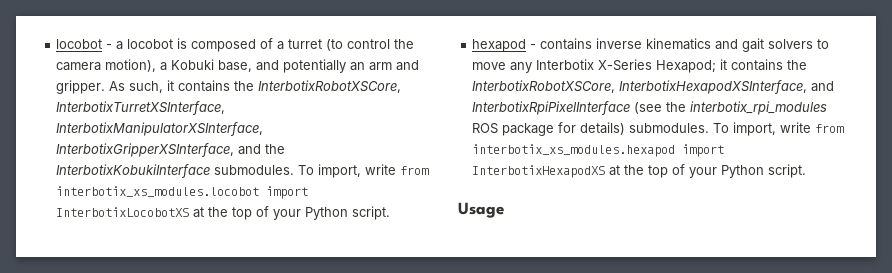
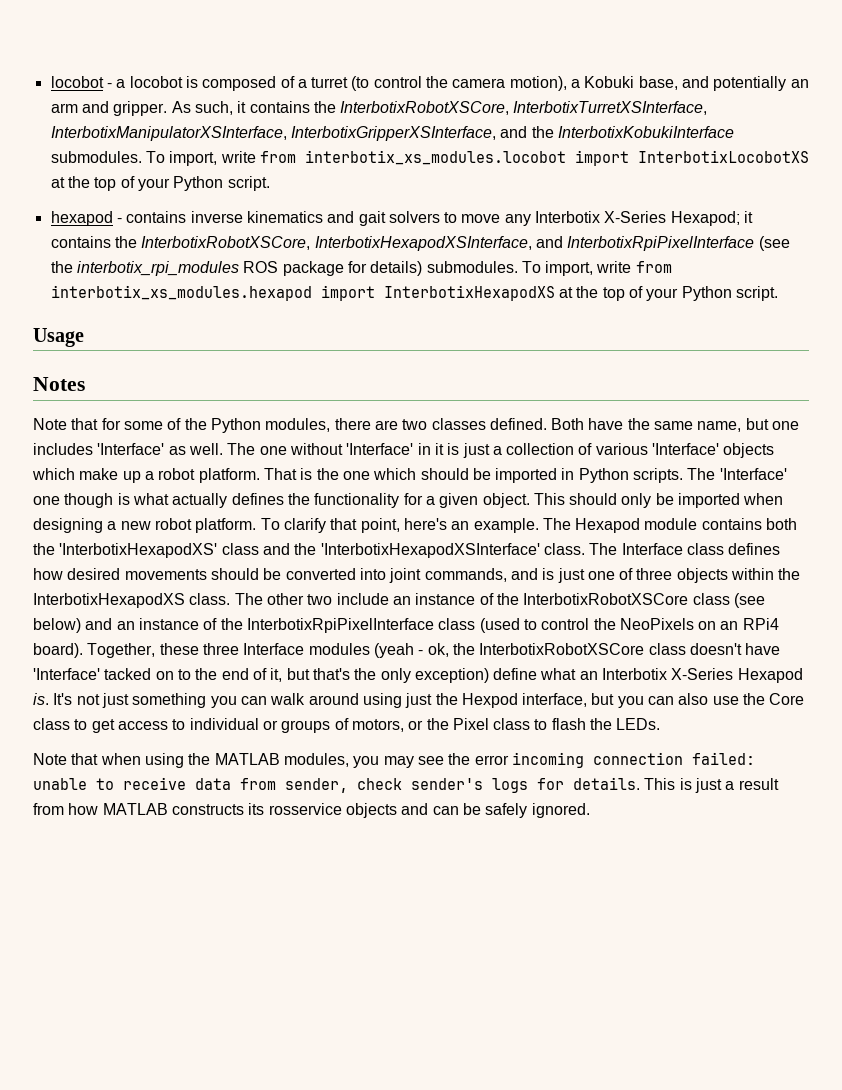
+ Notes
+ Note that for some of the Python modules, there are two classes defined. Both have the same name, but one includes 'Interface' as well. The one without 'Interface' in it is just a collection of various 'Interface' objects which make up a robot platform. That is the one which should be imported in Python scripts. The 'Interface' one though is what actually defines the functionality for a given object. This should only be imported when designing a new robot platform. To clarify that point, here's an example. The Hexapod module contains both the 'InterbotixHexapodXS' class and the 'InterbotixHexapodXSInterface' class. The Interface class defines how desired movements should be converted into joint commands, and is just one of three objects within the InterbotixHexapodXS class. The other two include an instance of the InterbotixRobotXSCore class (see below) and an instance of the InterbotixRpiPixelInterface class (used to control the NeoPixels on an RPi4 board). Together, these three Interface modules (yeah - ok, the InterbotixRobotXSCore class doesn't have 'Interface' tacked on to the end of it, but that's the only exception) define what an Interbotix X-Series Hexapod is. It's not just something you can walk around using just the Hexpod interface, but you can also use the Core class to get access to individual or groups of motors, or the Pixel class to flash the LEDs.
+ Note that when using the MATLAB modules, you may see the error incoming connection failed: unable to receive data from sender, check sender's logs for details. This is just a result from how MATLAB constructs its rosservice objects and can be safely ignored.

